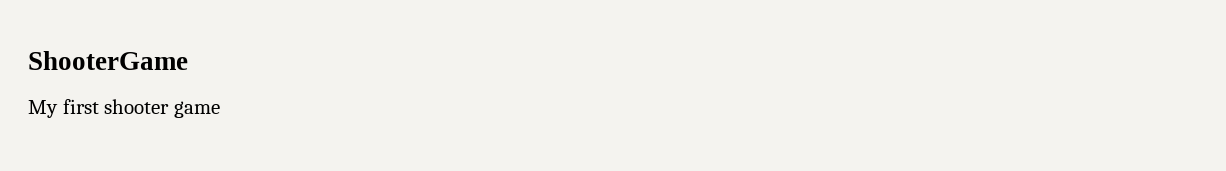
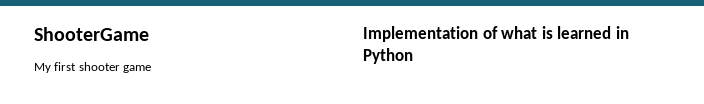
+ Implementation of what is learned in Python

